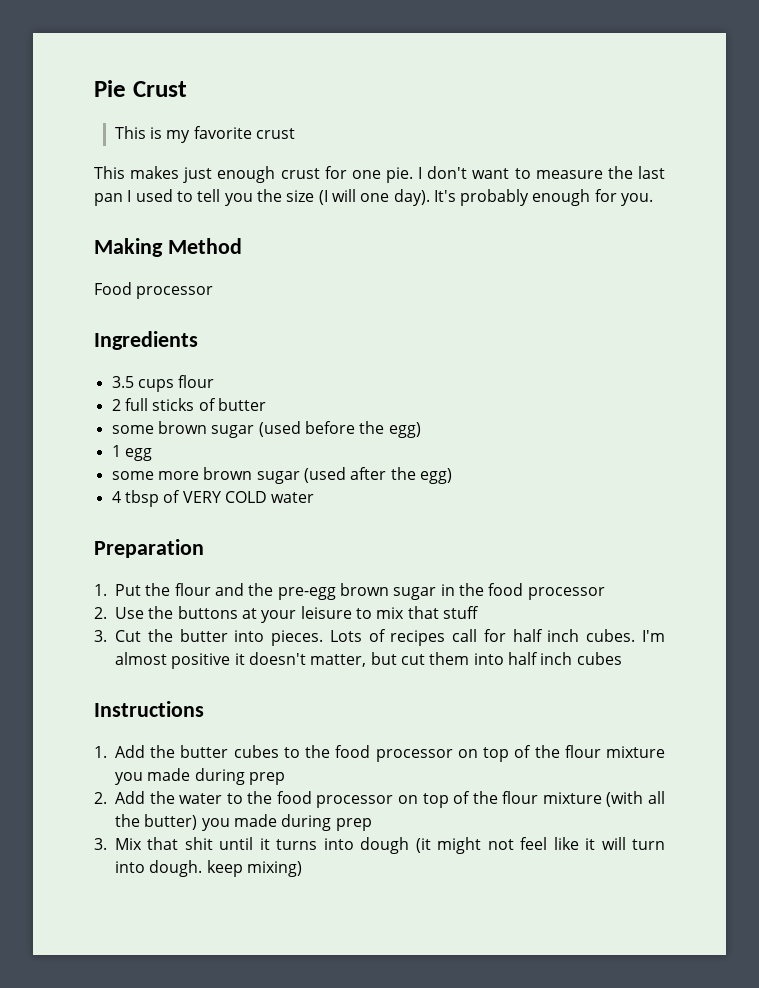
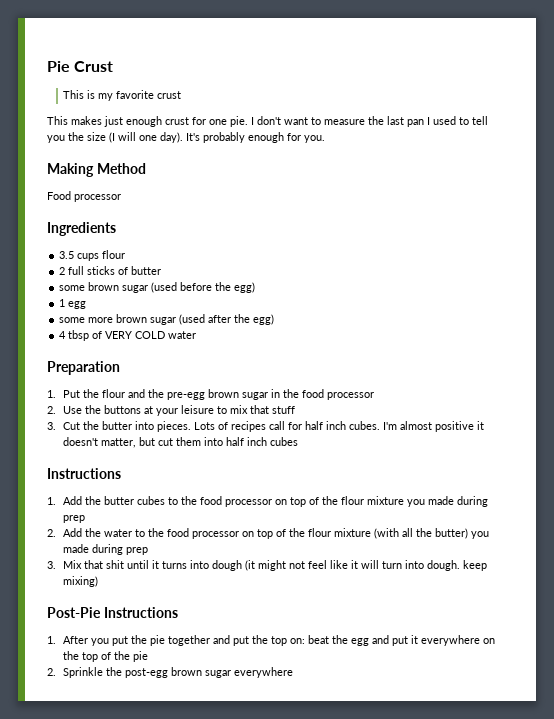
+ Post-Pie Instructions
+ 1. After you put the pie together and put the top on: beat the egg and put it everywhere on the top of the pie
+ 2. Sprinkle the post-egg brown sugar everywhere

